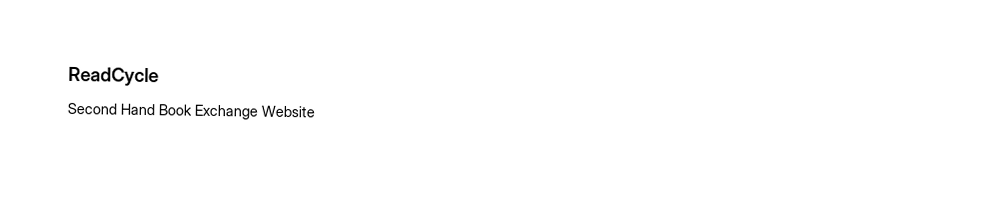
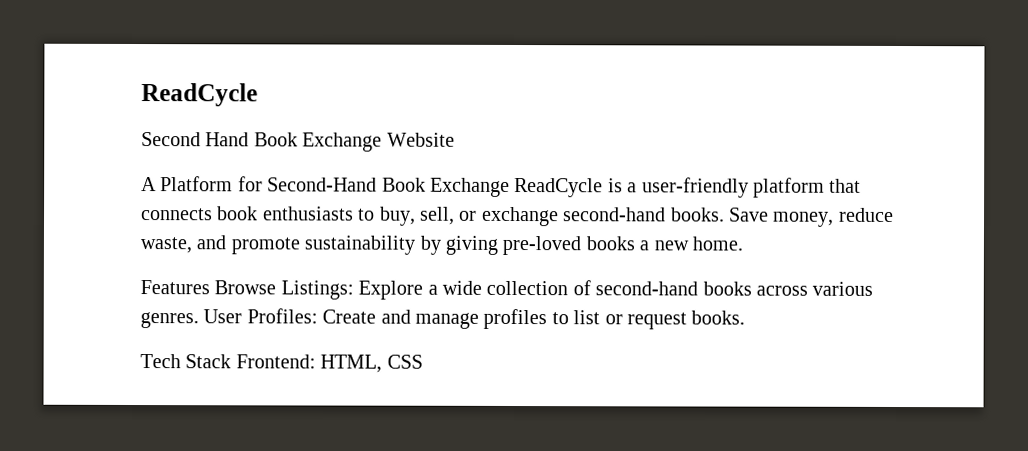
+ A Platform for Second-Hand Book Exchange ReadCycle is a user-friendly platform that connects book enthusiasts to buy, sell, or exchange second-hand books. Save money, reduce waste, and promote sustainability by giving pre-loved books a new home.
+ Features Browse Listings: Explore a wide collection of second-hand books across various genres. User Profiles: Create and manage profiles to list or request books.
+ Tech Stack Frontend: HTML, CSS

